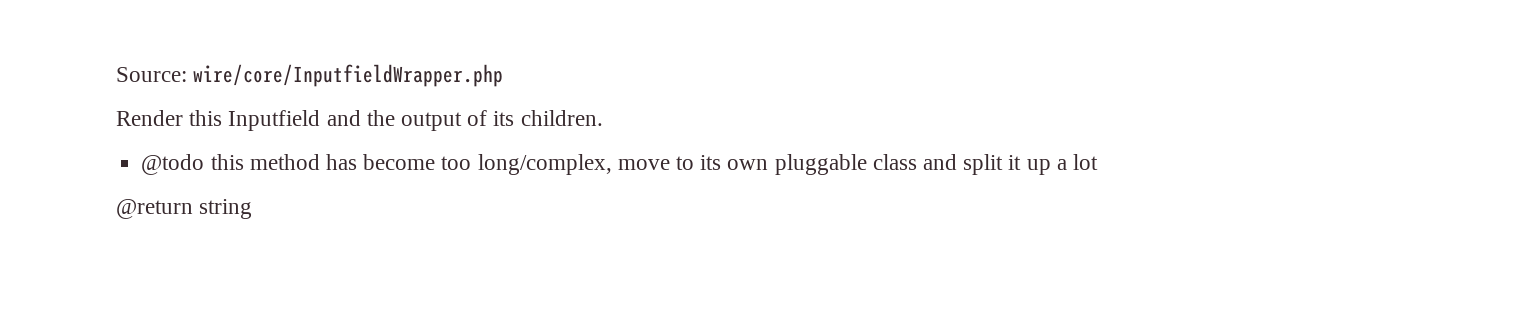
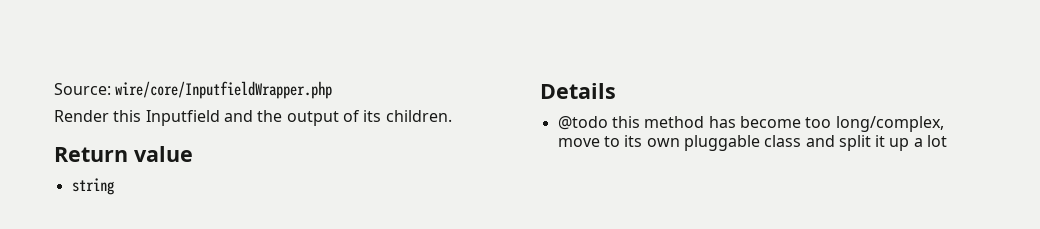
+ Return value
+ string
+ Details
- @return string

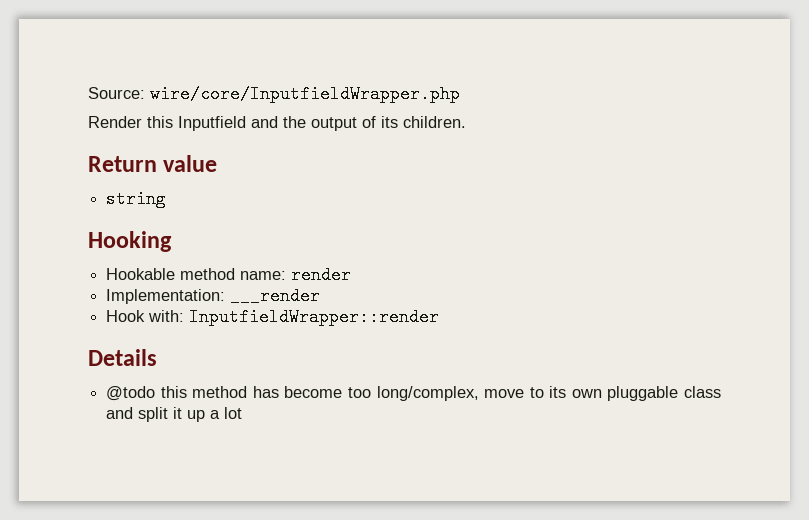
+ Hooking
+ Hookable method name: render
+ Implementation: ___render
+ Hook with: InputfieldWrapper::render

